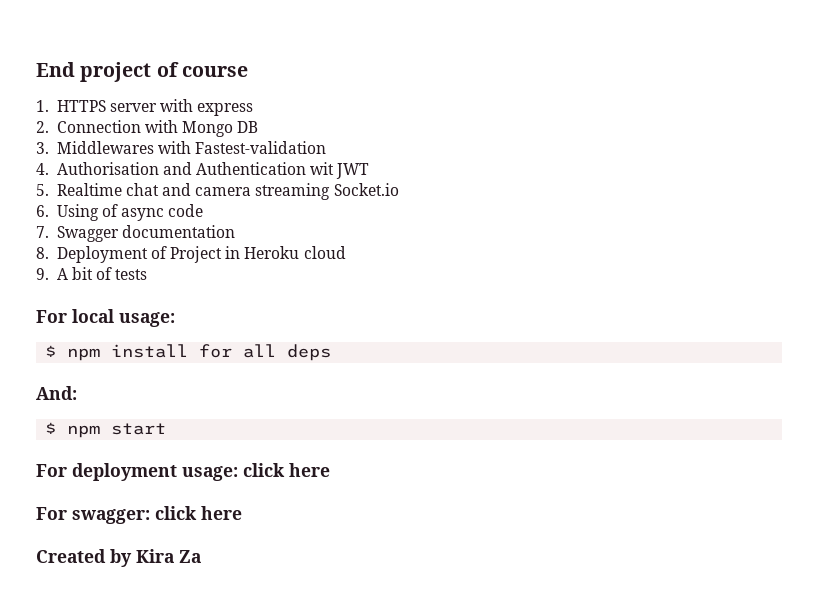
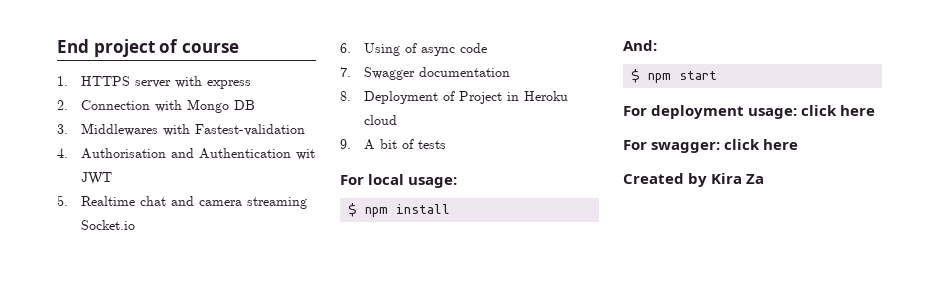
- $ npm install for all deps
+ $ npm install

